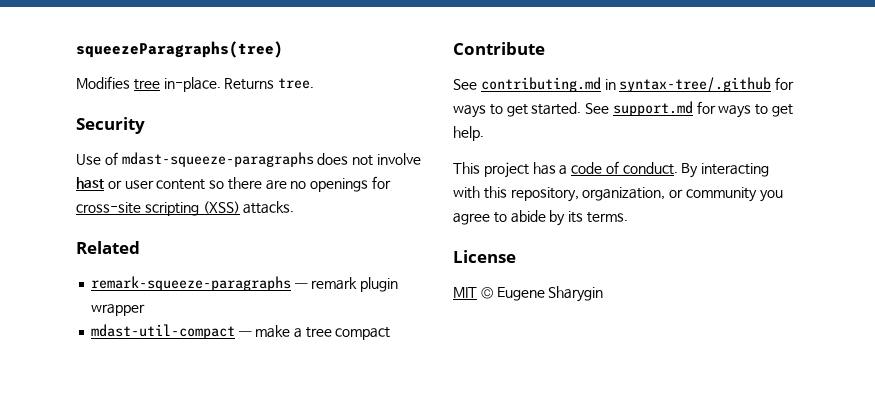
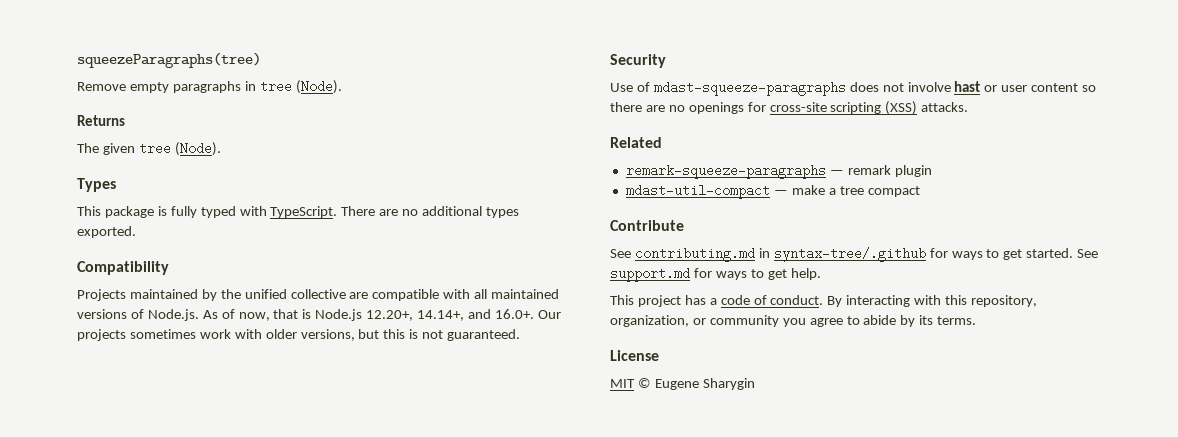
- Modifies tree in-place. Returns tree.
+ Remove empty paragraphs in tree (Node).
+ Returns
+ The given tree (Node).
+ Types
+ This package is fully typed with TypeScript. There are no additional types exported.
+ Compatibility
+ Projects maintained by the unified collective are compatible with all maintained versions of Node.js. As of now, that is Node.js 12.20+, 14.14+, and 16.0+. Our projects sometimes work with older versions, but this is not guaranteed.
- remark-squeeze-paragraphs — remark plugin wrapper
+ remark-squeeze-paragraphs — remark plugin

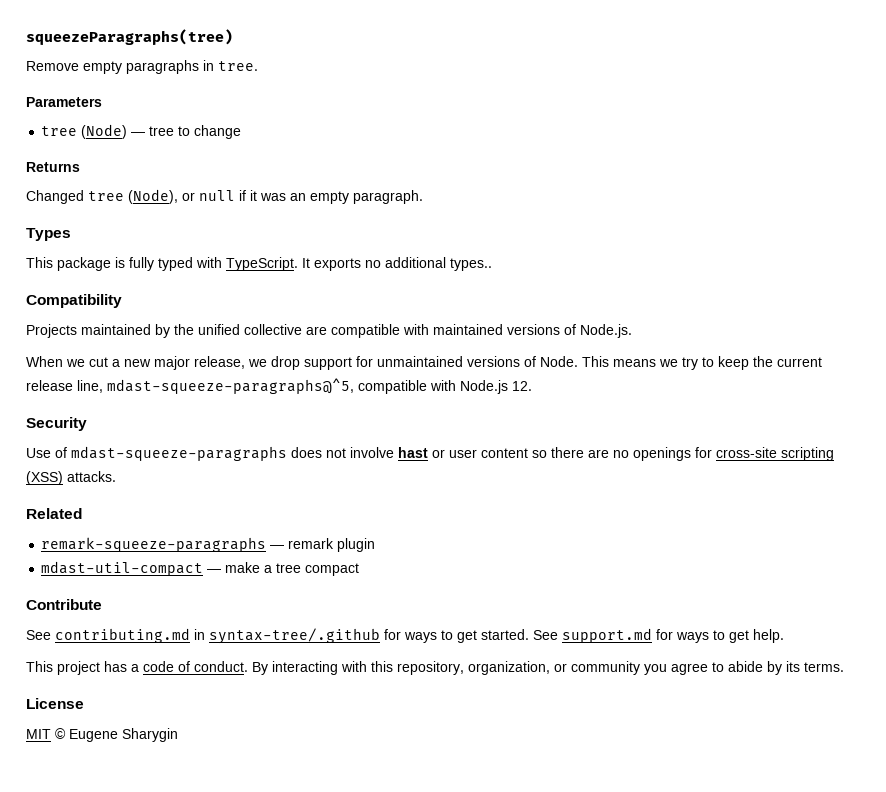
- Remove empty paragraphs in tree (Node).
+ Remove empty paragraphs in tree.
+ Parameters
+ tree (Node) — tree to change
  Returns
- The given tree (Node).
+ Changed tree (Node), or null if it was an empty paragraph.
- There are no additional types exported.
+ It exports no additional types..
- Projects maintained by the unified collective are compatible with all maintained versions of Node.js. As of now, that is Node.js 12.20+, 14.14+, and 16.0+. Our projects sometimes work with older versions, but this is not guaranteed.
+ Projects maintained by the unified collective are compatible with maintained versions of Node.js.
+ When we cut a new major release, we drop support for unmaintained versions of Node. This means we try to keep the current release line, mdast-squeeze-paragraphs@^5, compatible with Node.js 12.

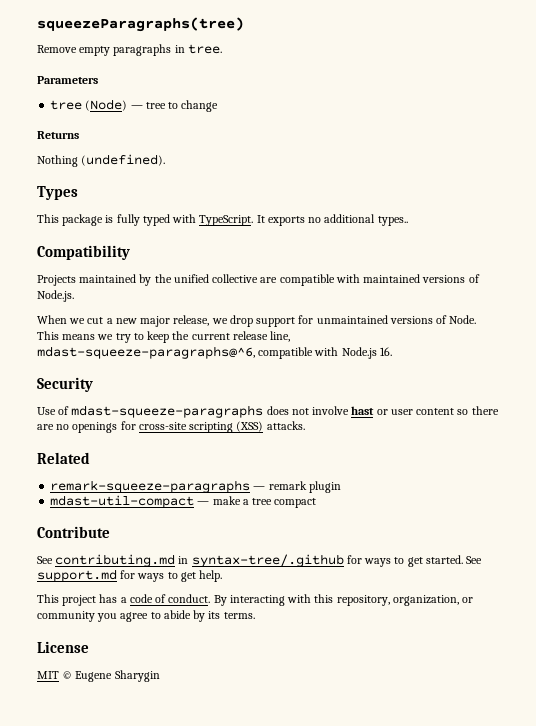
- Changed tree (Node), or null if it was an empty paragraph.
+ Nothing (undefined).
- This means we try to keep the current release line, mdast-squeeze-paragraphs@^5, compatible with Node.js 12.
+ This means we try to keep the current release line, mdast-squeeze-paragraphs@^6, compatible with Node.js 16.

